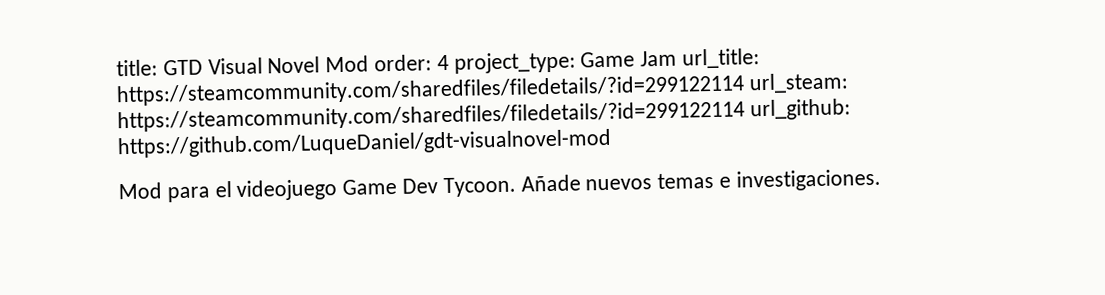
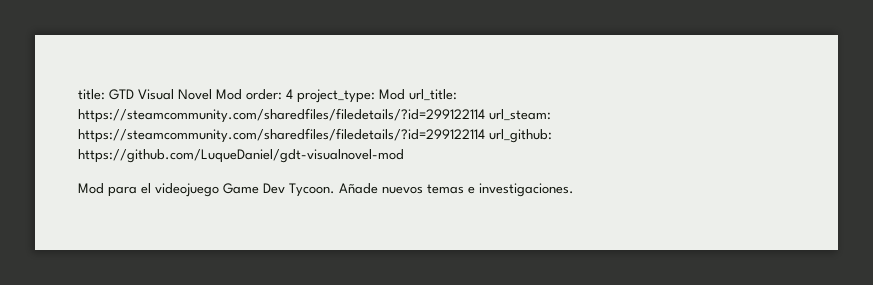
- title: GTD Visual Novel Mod order: 4 project_type: Game Jam url_title: https://steamcommunity.com/sharedfiles/filedetails/?id=299122114 url_steam: https://steamcommunity.com/sharedfiles/filedetails/?id=299122114 url_github: https://github.com/LuqueDaniel/gdt-visualnovel-mod
+ title: GTD Visual Novel Mod order: 4 project_type: Mod url_title: https://steamcommunity.com/sharedfiles/filedetails/?id=299122114 url_steam: https://steamcommunity.com/sharedfiles/filedetails/?id=299122114 url_github: https://github.com/LuqueDaniel/gdt-visualnovel-mod

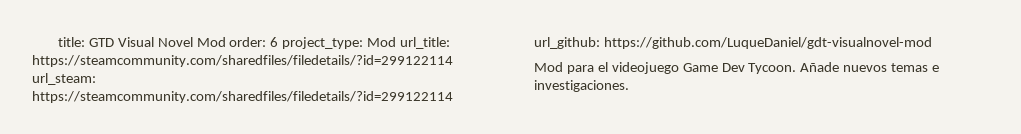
- title: GTD Visual Novel Mod order: 4 project_type: Mod url_title: https://steamcommunity.com/sharedfiles/filedetails/?id=299122114 url_steam: https://steamcommunity.com/sharedfiles/filedetails/?id=299122114 url_github: https://github.com/LuqueDaniel/gdt-visualnovel-mod
+ title: GTD Visual Novel Mod order: 6 project_type: Mod url_title: https://steamcommunity.com/sharedfiles/filedetails/?id=299122114 url_steam: https://steamcommunity.com/sharedfiles/filedetails/?id=299122114 url_github: https://github.com/LuqueDaniel/gdt-visualnovel-mod

